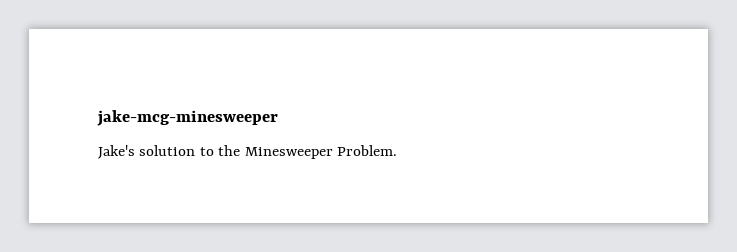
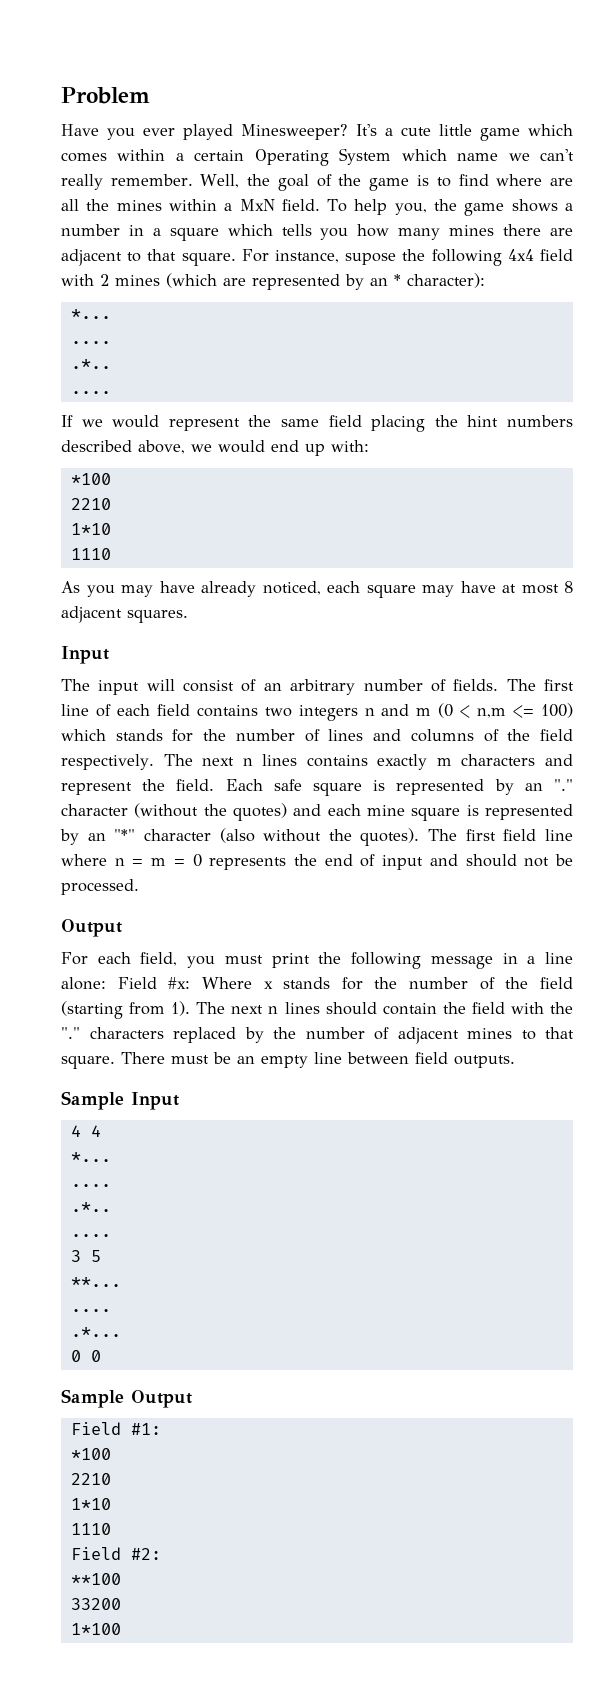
- jake-mcg-minesweeper
- Jake's solution to the Minesweeper Problem.
+ Problem
+ Have you ever played Minesweeper? It's a cute little game which comes within a certain Operating System which name we can't really remember. Well, the goal of the game is to find where are all the mines within a MxN field. To help you, the game shows a number in a square which tells you how many mines there are adjacent to that square. For instance, supose the following 4x4 field with 2 mines (which are represented by an * character):
+ *...
+ ....
+ .*..
+ ....
+ If we would represent the same field placing the hint numbers described above, we would end up with:
+ *100
+ 2210
+ 1*10
+ 1110
+ As you may have already noticed, each square may have at most 8 adjacent squares.
+ Input
+ The input will consist of an arbitrary number of fields. The first line of each field contains two integers n and m (0 < n,m <= 100) which stands for the number of lines and columns of the field respectively. The next n lines contains exactly m characters and represent the field. Each safe square is represented by an "." character (without the quotes) and each mine square is represented by an "*" character (also without the quotes). The first field line where n = m = 0 represents the end of input and should not be processed.
+ Output
+ For each field, you must print the following message in a line alone: Field #x: Where x stands for the number of the field (starting from 1). The next n lines should contain the field with the "." characters replaced by the number of adjacent mines to that square. There must be an empty line between field outputs.
+ Sample Input
+ 4 4
+ *...
+ ....
+ .*..
+ ....
+ 3 5
+ **...
+ ....
+ .*...
+ 0 0
+ Sample Output
+ Field #1:
+ *100
+ 2210
+ 1*10
+ 1110
+ Field #2:
+ **100
+ 33200
+ 1*100

